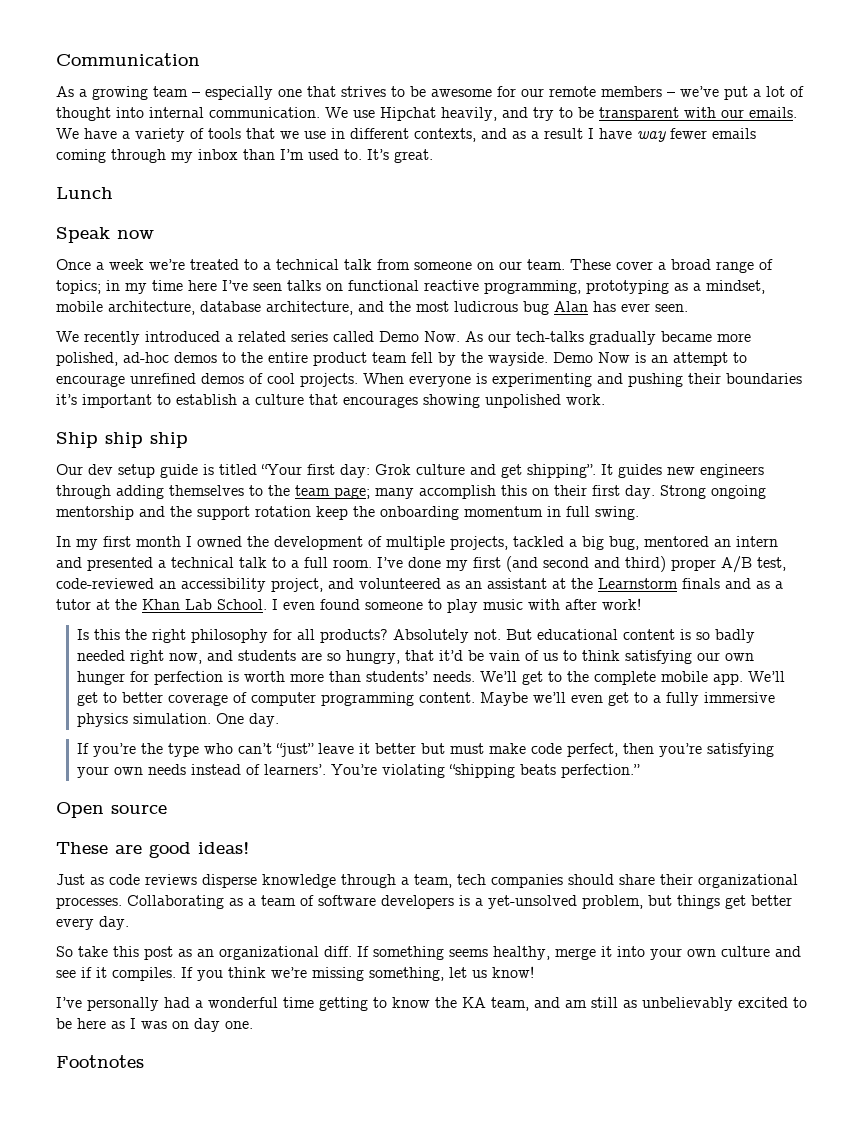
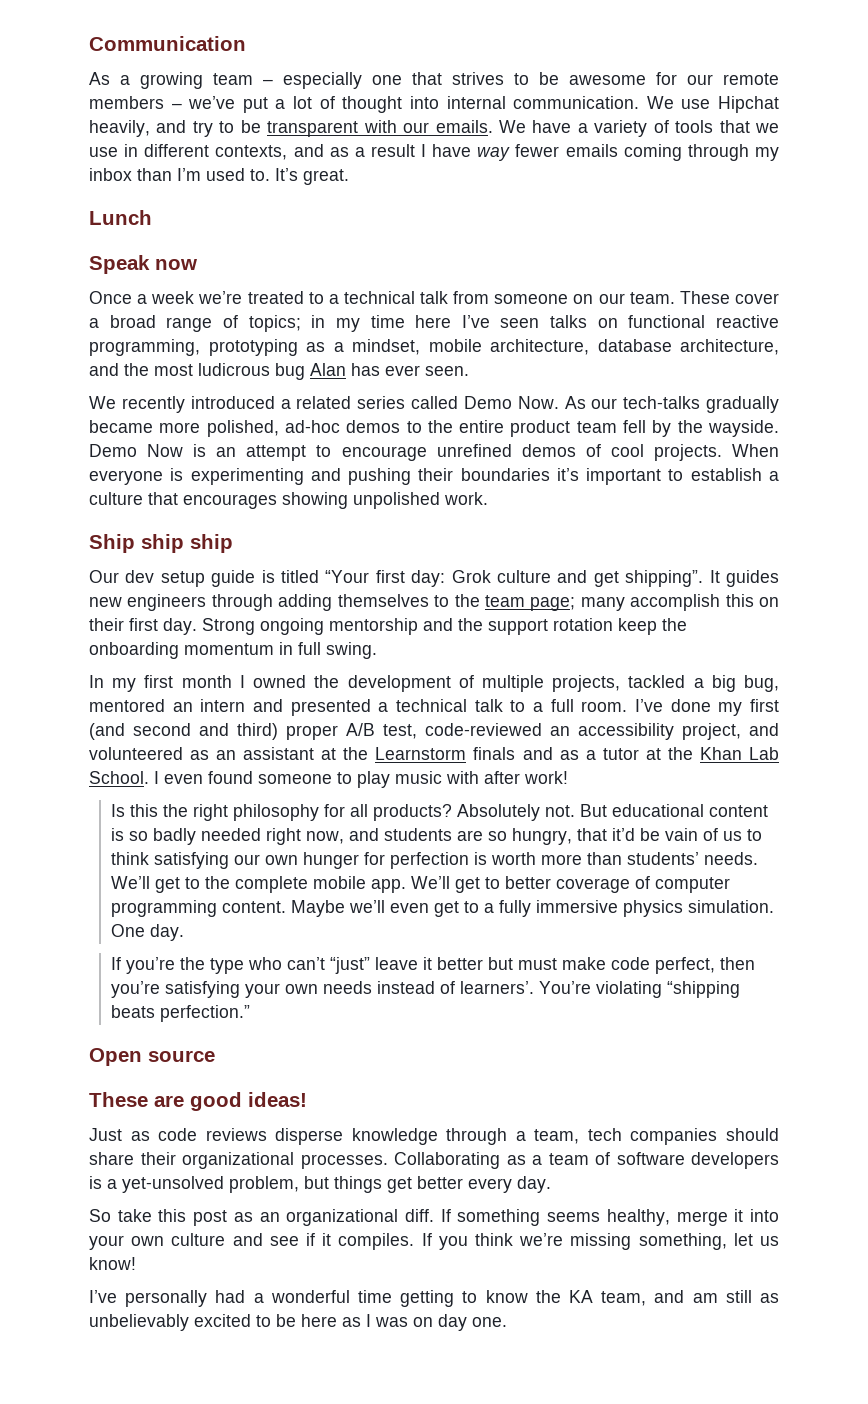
- Footnotes

